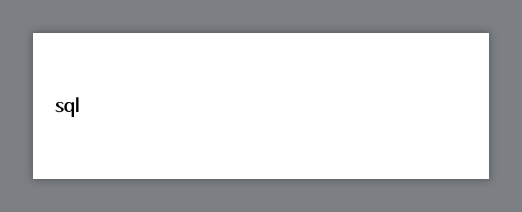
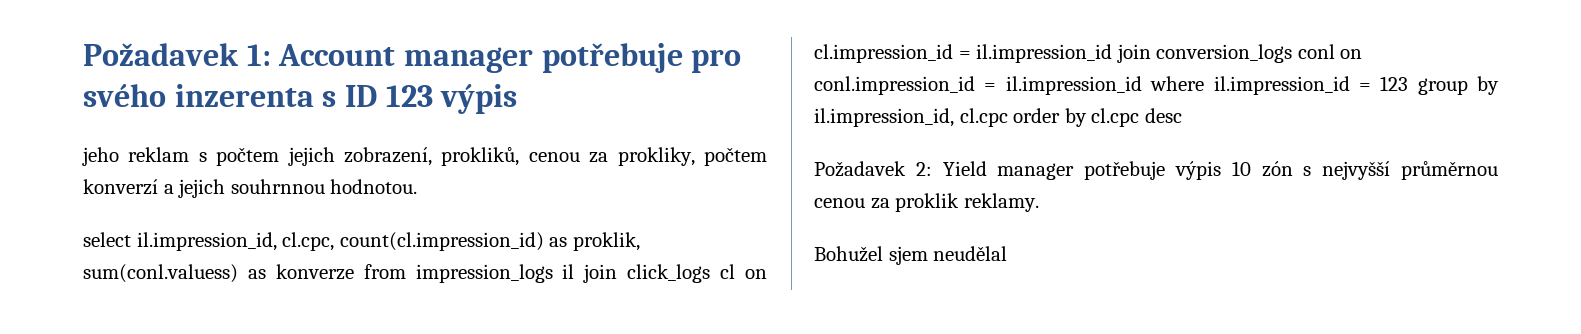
- sql
+ Požadavek 1: Account manager potřebuje pro svého inzerenta s ID 123 výpis
+ jeho reklam s počtem jejich zobrazení, prokliků, cenou za prokliky, počtem konverzí a jejich souhrnnou hodnotou.
+ select il.impression_id, cl.cpc, count(cl.impression_id) as proklik, sum(conl.valuess) as konverze from impression_logs il join click_logs cl on cl.impression_id = il.impression_id join conversion_logs conl on conl.impression_id = il.impression_id where il.impression_id = 123 group by il.impression_id, cl.cpc order by cl.cpc desc
+ Požadavek 2: Yield manager potřebuje výpis 10 zón s nejvyšší průměrnou cenou za proklik reklamy.
+ Bohužel sjem neudělal

